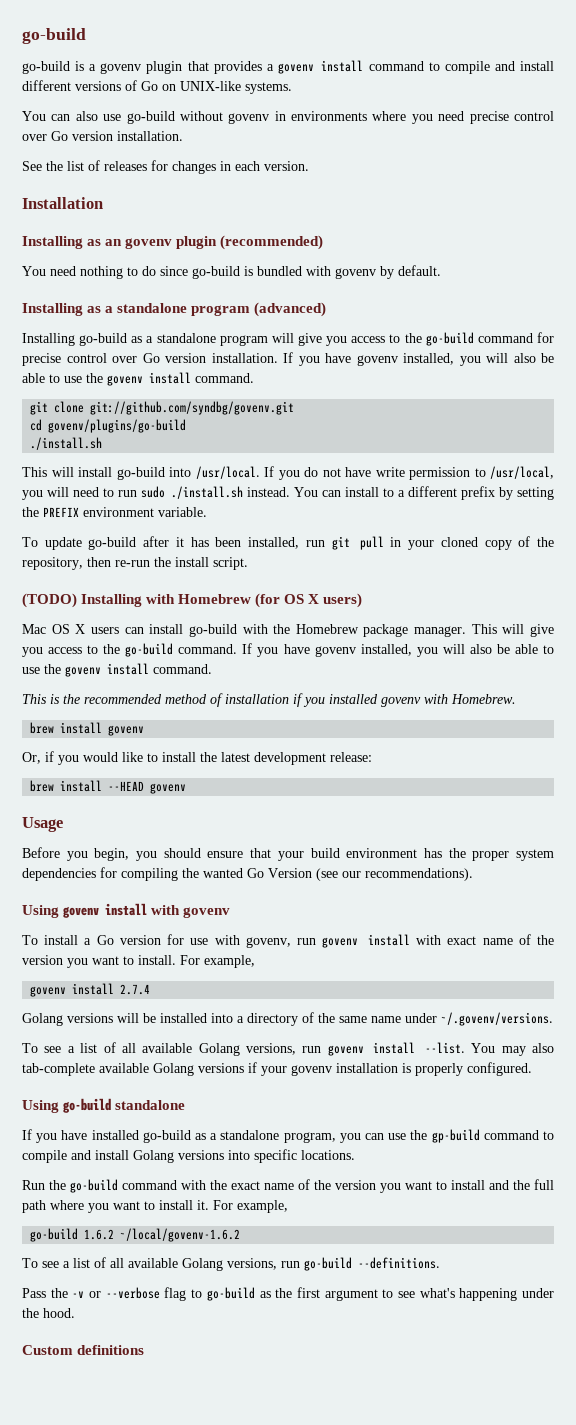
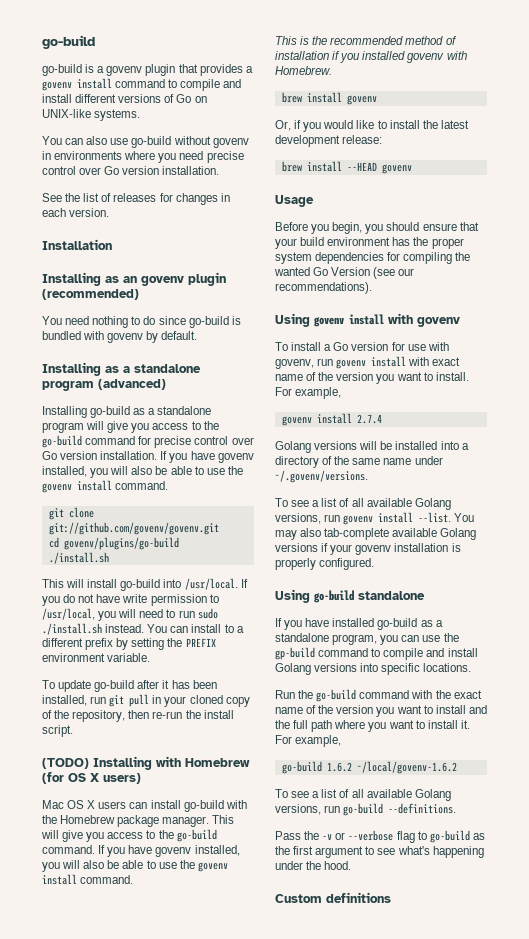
- git clone git://github.com/syndbg/govenv.git
+ git clone git://github.com/govenv/govenv.git

